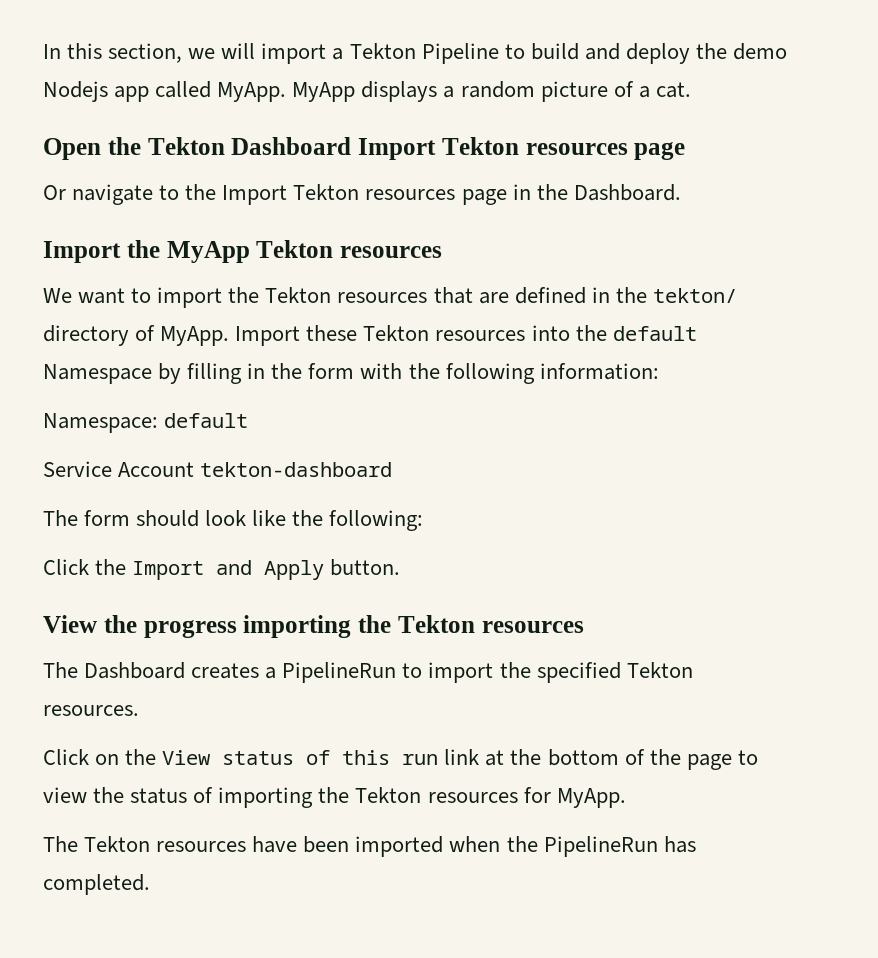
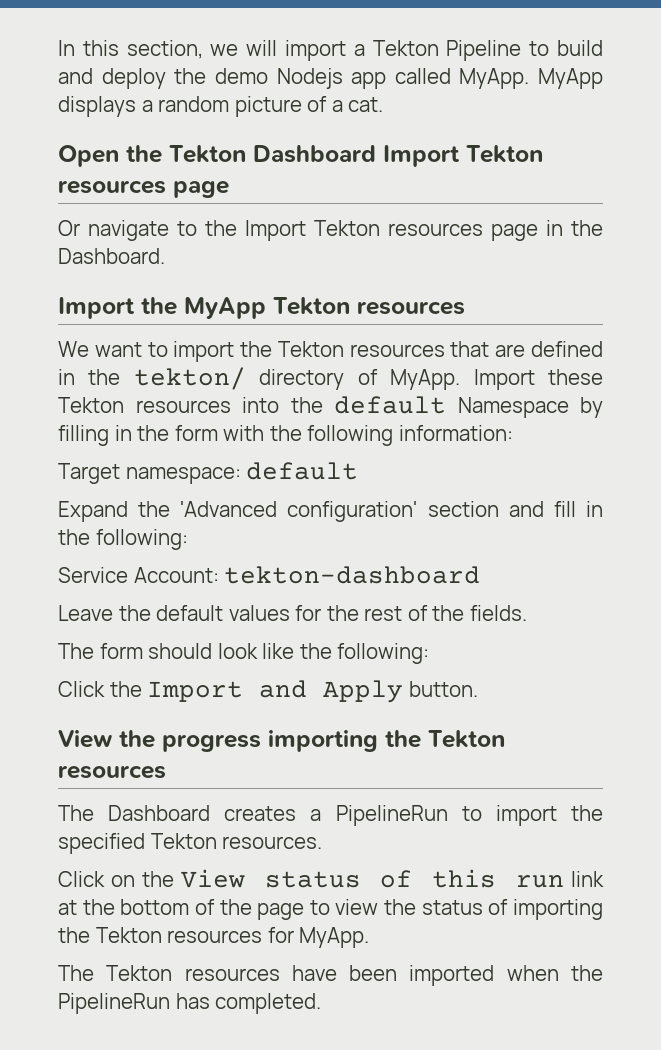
- Namespace: default
+ Target namespace: default
+ Expand the 'Advanced configuration' section and fill in the following:
- Service Account tekton-dashboard
+ Service Account: tekton-dashboard
+ Leave the default values for the rest of the fields.

